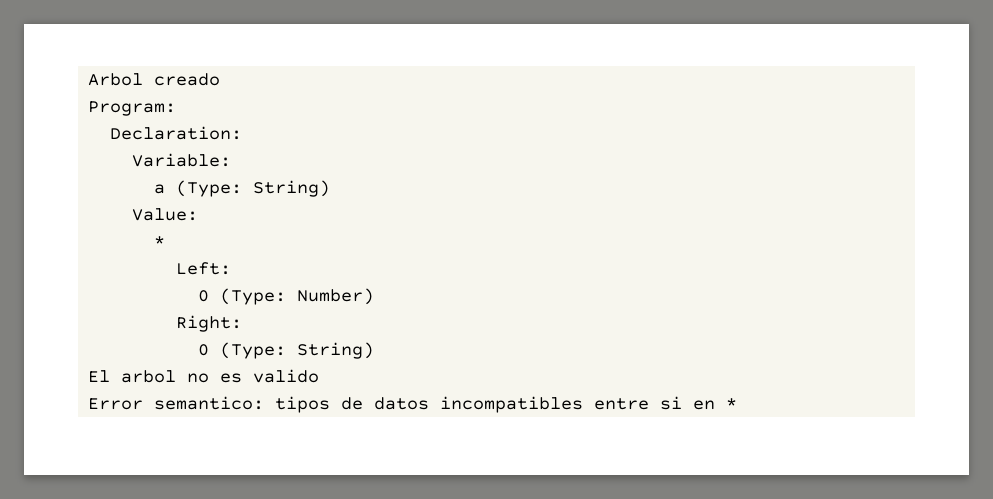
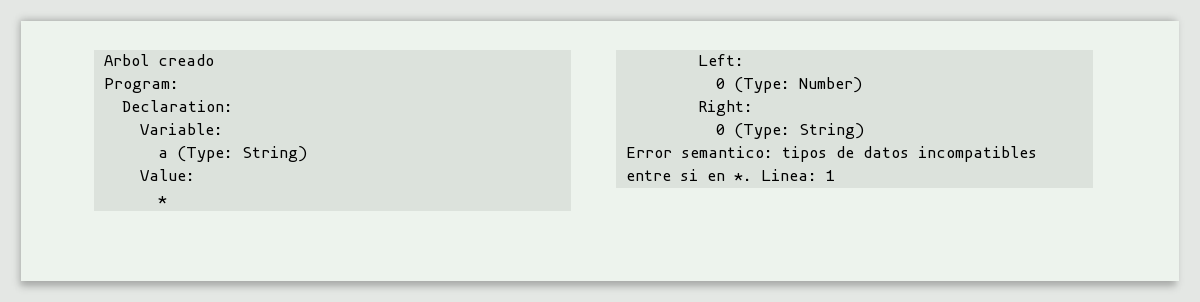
- El arbol no es valido
- Error semantico: tipos de datos incompatibles entre si en *
+ Error semantico: tipos de datos incompatibles entre si en *. Linea: 1

